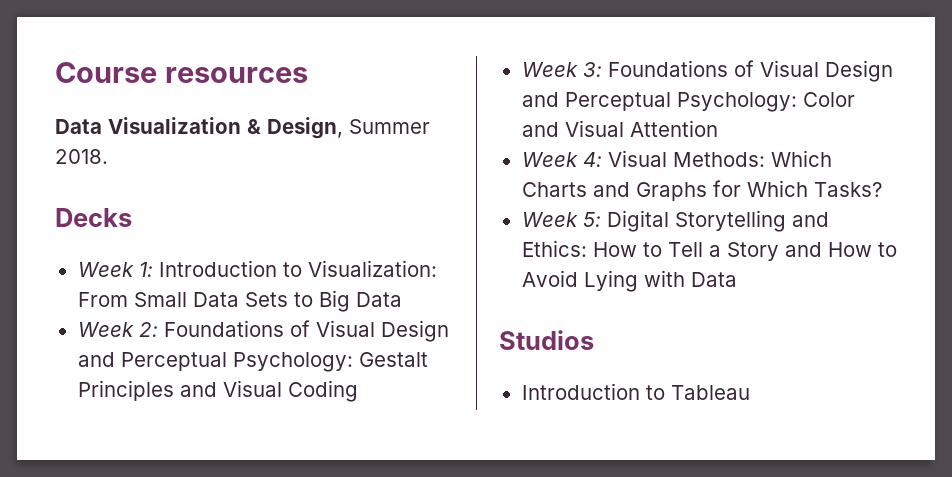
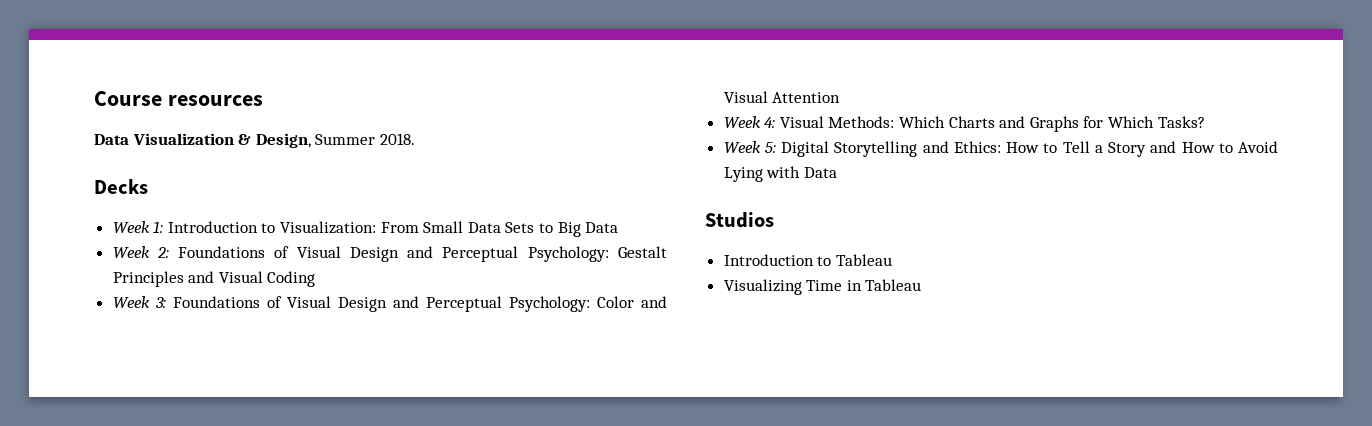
+ Visualizing Time in Tableau

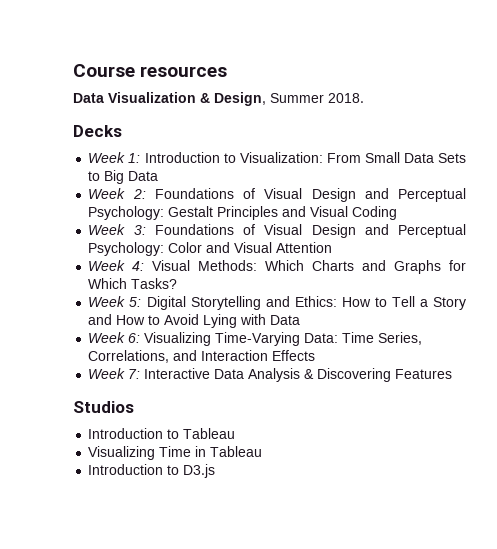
+ Week 6: Visualizing Time-Varying Data: Time Series, Correlations, and Interaction Effects
+ Week 7: Interactive Data Analysis & Discovering Features
+ Introduction to D3.js

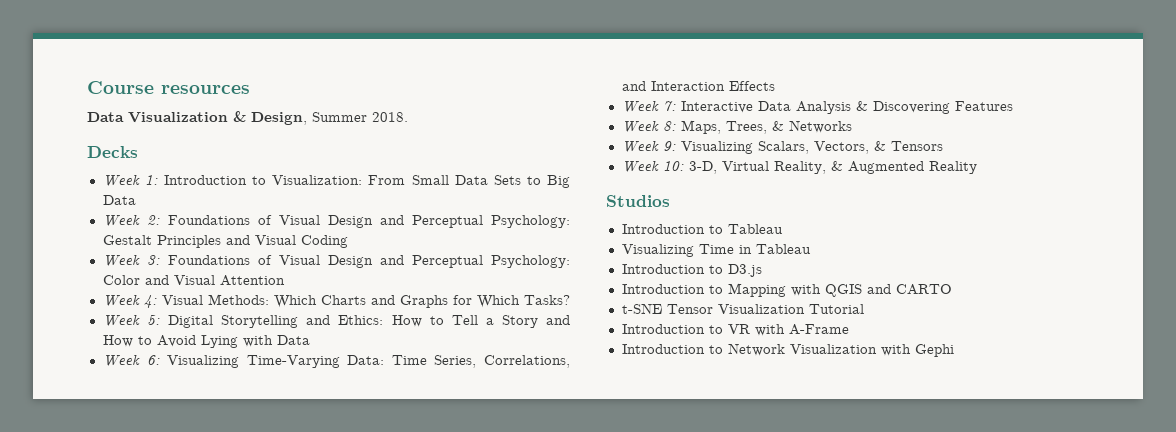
+ Week 8: Maps, Trees, & Networks
+ Week 9: Visualizing Scalars, Vectors, & Tensors
+ Week 10: 3-D, Virtual Reality, & Augmented Reality
+ Introduction to Mapping with QGIS and CARTO
+ t-SNE Tensor Visualization Tutorial
+ Introduction to VR with A-Frame
+ Introduction to Network Visualization with Gephi

